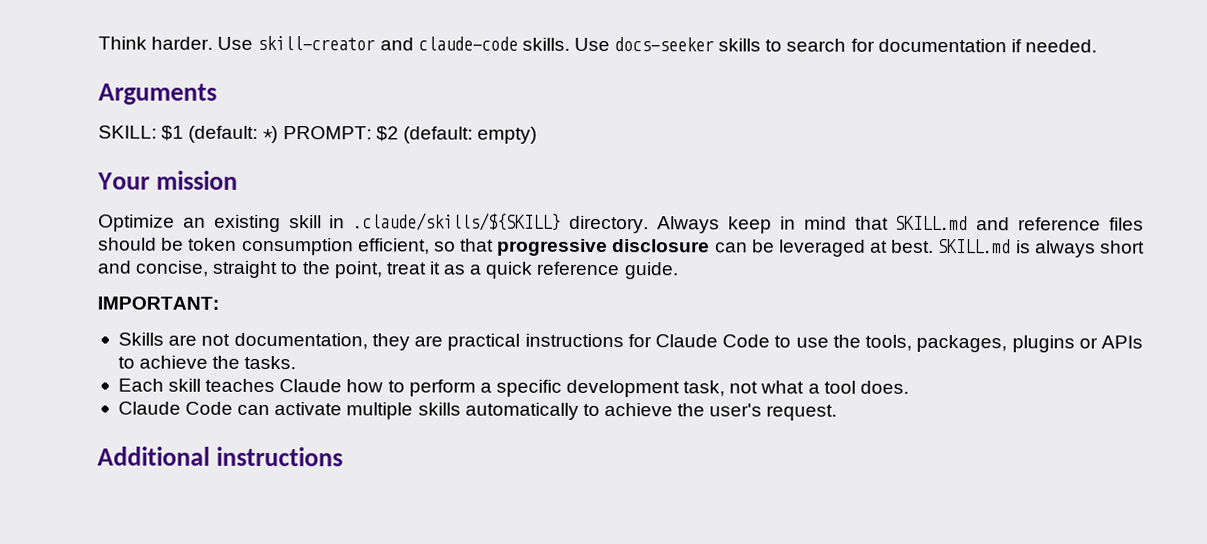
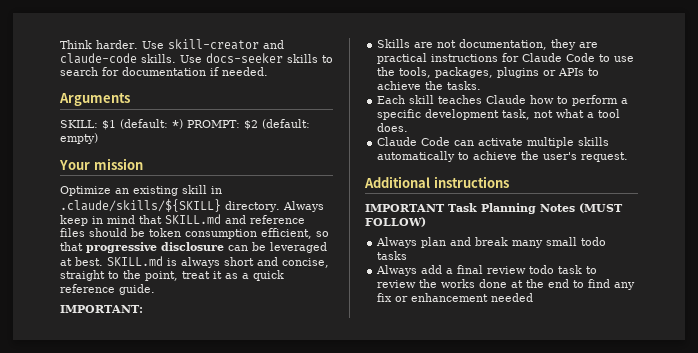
+ IMPORTANT Task Planning Notes (MUST FOLLOW)
+ Always plan and break many small todo tasks
+ Always add a final review todo task to review the works done at the end to find any fix or enhancement needed

